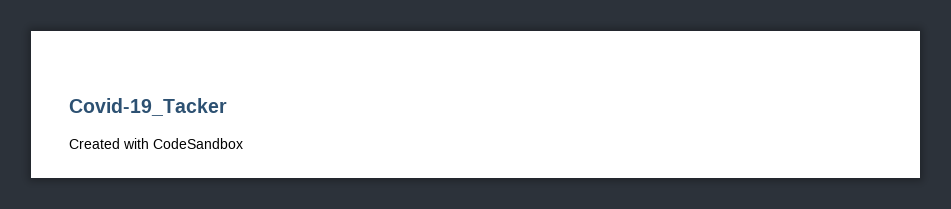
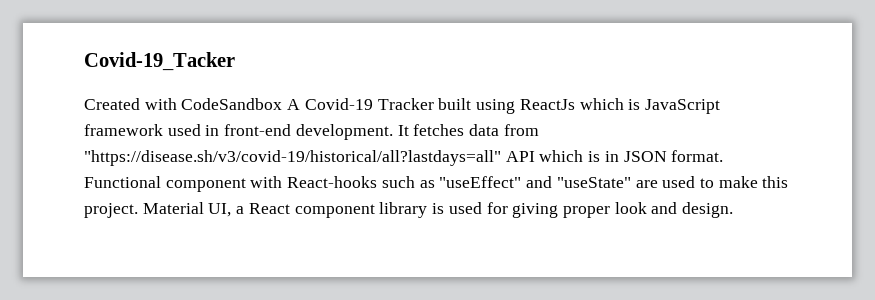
- Created with CodeSandbox
+ Created with CodeSandbox A Covid-19 Tracker built using ReactJs which is JavaScript framework used in front-end development. It fetches data from "https://disease.sh/v3/covid-19/historical/all?lastdays=all" API which is in JSON format. Functional component with React-hooks such as "useEffect" and "useState" are used to make this project. Material UI, a React component library is used for giving proper look and design.

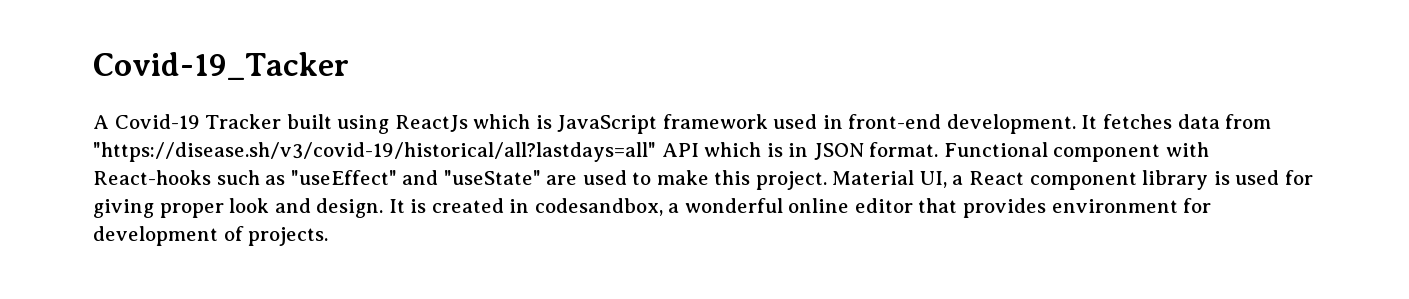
- Created with CodeSandbox A Covid-19 Tracker built using ReactJs which is JavaScript framework used in front-end development.
+ A Covid-19 Tracker built using ReactJs which is JavaScript framework used in front-end development.
+ It is created in codesandbox, a wonderful online editor that provides environment for development of projects.

